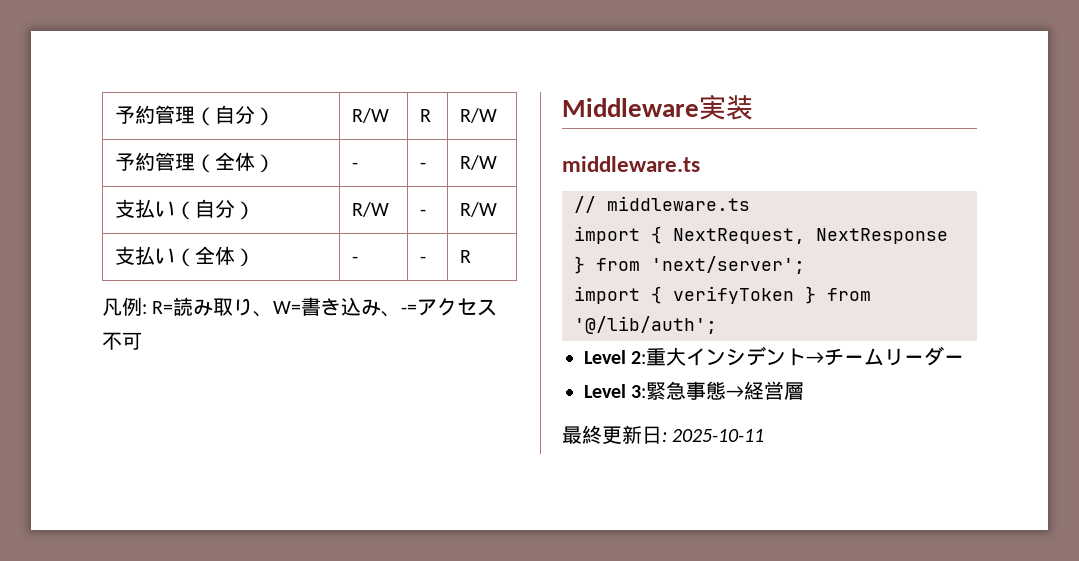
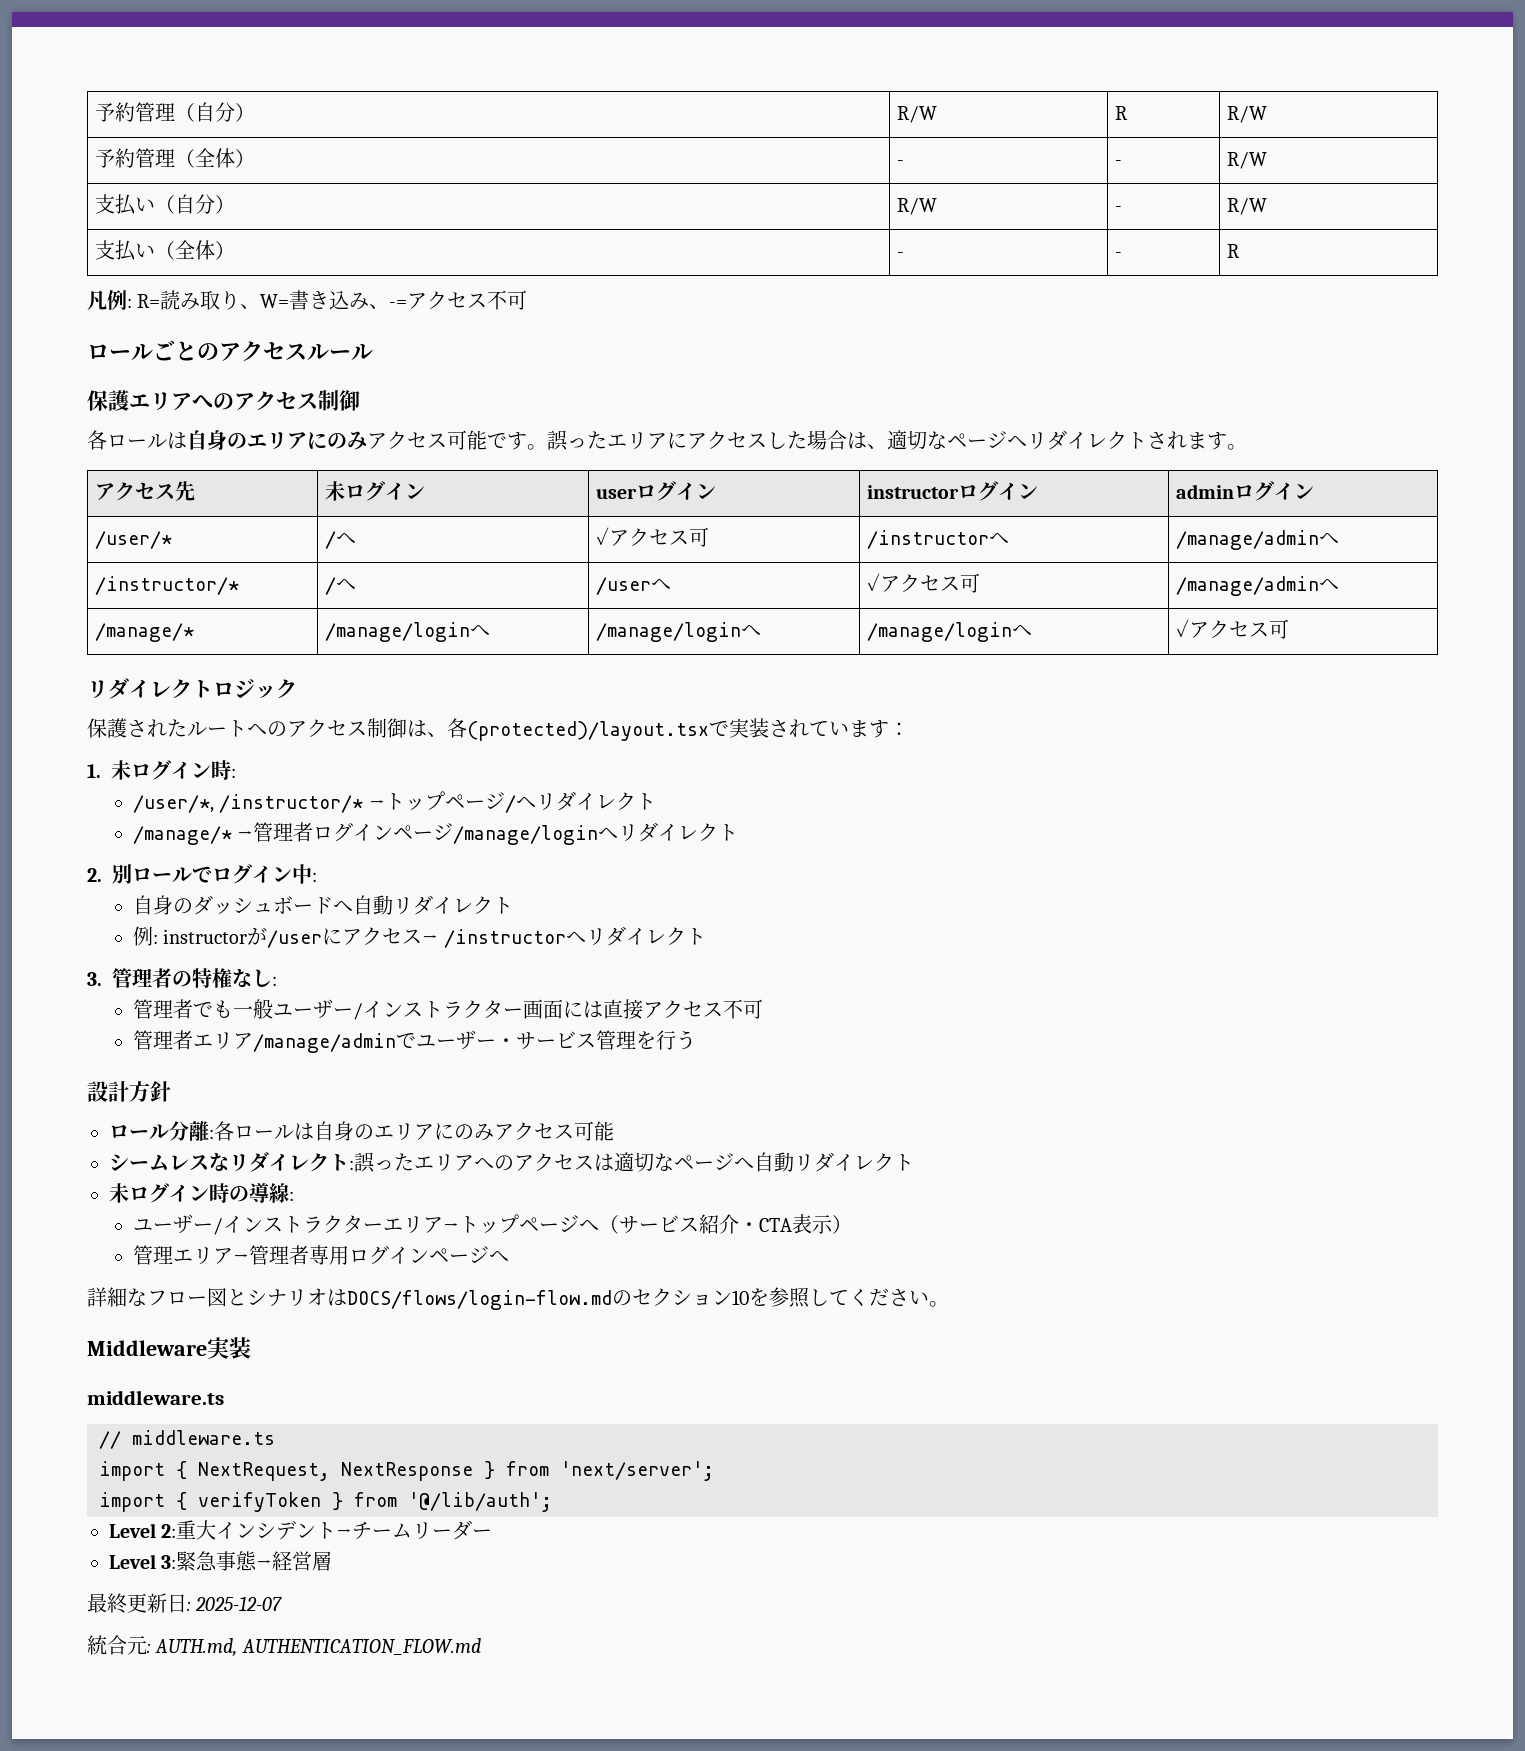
+ ロールごとのアクセスルール
+ 保護エリアへのアクセス制御
+ 各ロールは自身のエリアにのみアクセス可能です。誤ったエリアにアクセスした場合は、適切なページへリダイレクトされます。
+ アクセス先 | 未ログイン | userログイン | instructorログイン | adminログイン
+ /user/* | /へ | ✓アクセス可 | /instructorへ | /manage/adminへ
+ /instructor/* | /へ | /userへ | ✓アクセス可 | /manage/adminへ
+ /manage/* | /manage/loginへ | /manage/loginへ | /manage/loginへ | ✓アクセス可
+ リダイレクトロジック
+ 保護されたルートへのアクセス制御は、各(protected)/layout.tsxで実装されています：
+ 1.未ログイン時:
+ /user/*, /instructor/* →トップページ/へリダイレクト
+ /manage/* →管理者ログインページ/manage/loginへリダイレクト
+ 2.別ロールでログイン中:
+ 自身のダッシュボードへ自動リダイレクト
+ 例: instructorが/userにアクセス→ /instructorへリダイレクト
+ 3.管理者の特権なし:
+ 管理者でも一般ユーザー/インストラクター画面には直接アクセス不可
+ 管理者エリア/manage/adminでユーザー・サービス管理を行う
+ 設計方針
+ ロール分離:各ロールは自身のエリアにのみアクセス可能
+ シームレスなリダイレクト:誤ったエリアへのアクセスは適切なページへ自動リダイレクト
+ 未ログイン時の導線:
+ ユーザー/インストラクターエリア→トップページへ（サービス紹介・CTA表示）
+ 管理エリア→管理者専用ログインページへ
+ 詳細なフロー図とシナリオはDOCS/flows/login-flow.mdのセクション10を参照してください。
- 最終更新日: 2025-10-11
+ 最終更新日: 2025-12-07
+ 統合元: AUTH.md, AUTHENTICATION_FLOW.md

